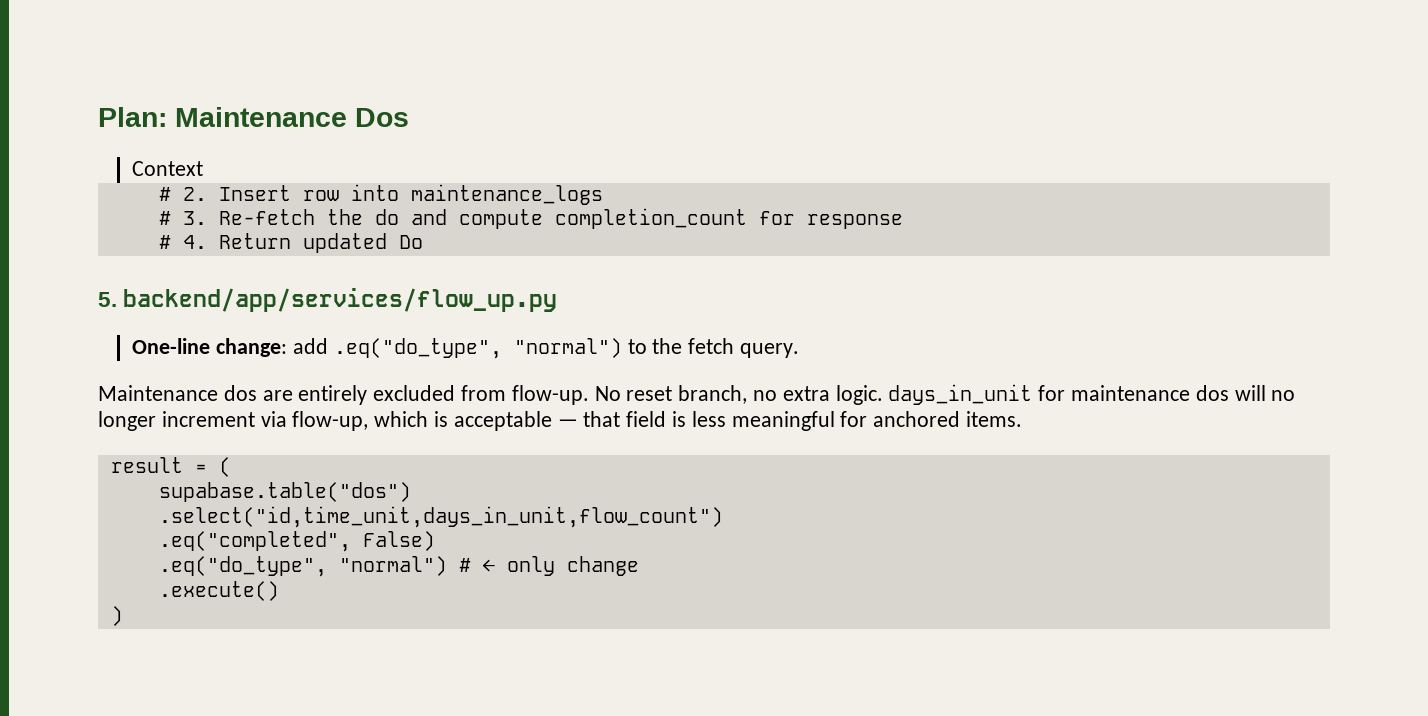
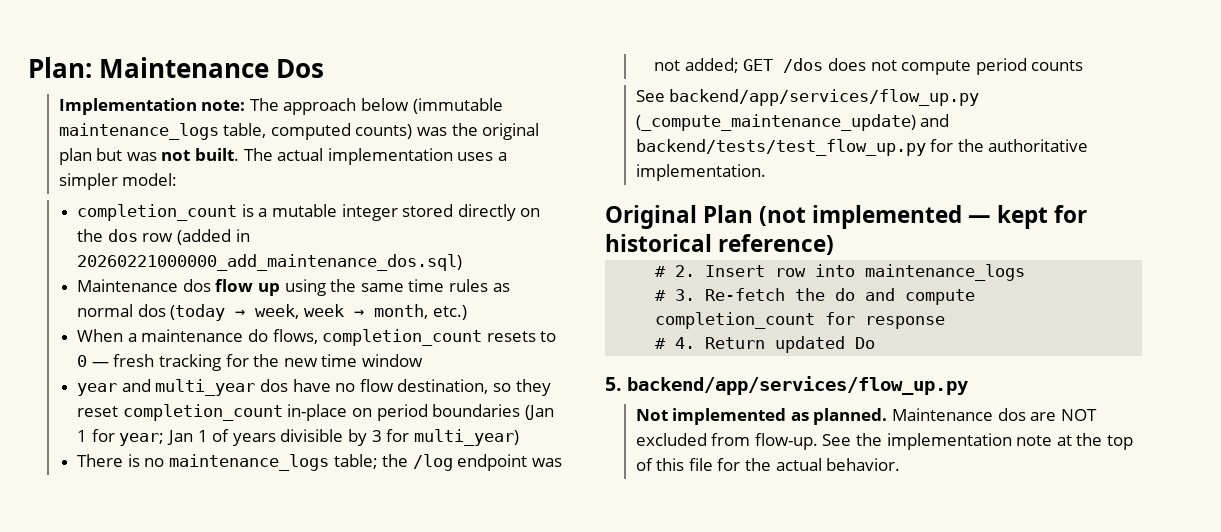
- Context
+ Implementation note: The approach below (immutable maintenance_logs table, computed counts) was the original plan but was not built. The actual implementation uses a simpler model:
+ completion_count is a mutable integer stored directly on the dos row (added in 20260221000000_add_maintenance_dos.sql)
+ Maintenance dos flow up using the same time rules as normal dos (today → week, week → month, etc.)
+ When a maintenance do flows, completion_count resets to 0 — fresh tracking for the new time window
+ year and multi_year dos have no flow destination, so they reset completion_count in-place on period boundaries (Jan 1 for year; Jan 1 of years divisible by 3 for multi_year)
+ There is no maintenance_logs table; the /log endpoint was not added; GET /dos does not compute period counts
+ See backend/app/services/flow_up.py (_compute_maintenance_update) and backend/tests/test_flow_up.py for the authoritative implementation.
+ Original Plan (not implemented — kept for historical reference)
- One-line change: add .eq("do_type", "normal") to the fetch query.
- Maintenance dos are entirely excluded from flow-up.
+ Not implemented as planned. Maintenance dos are NOT excluded from flow-up.
- No reset branch, no extra logic. days_in_unit for maintenance dos will no longer increment via flow-up, which is acceptable — that field is less meaningful for anchored items.
- result = (
- supabase.table("dos")
- .select("id,time_unit,days_in_unit,flow_count")
- .eq("completed", False)
- .eq("do_type", "normal") # ← only change
- .execute()
- )
+ See the implementation note at the top of this file for the actual behavior.

